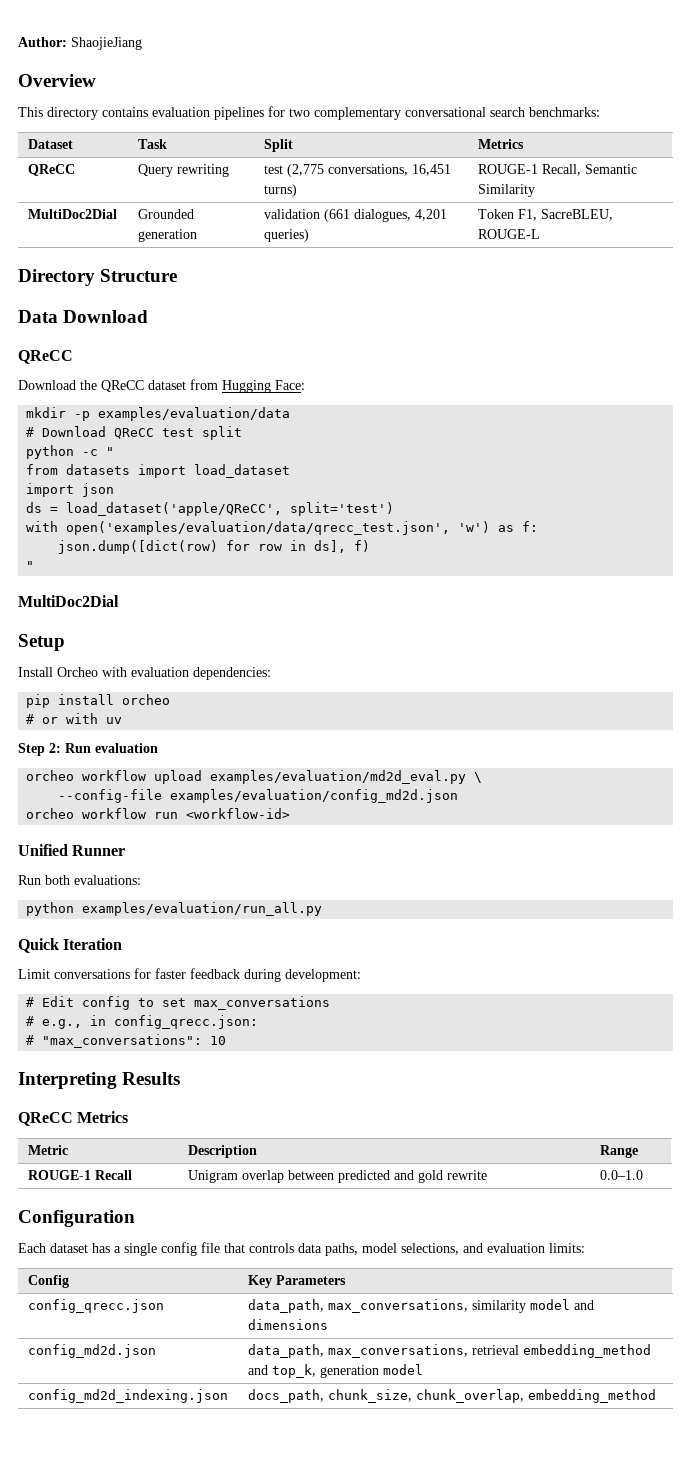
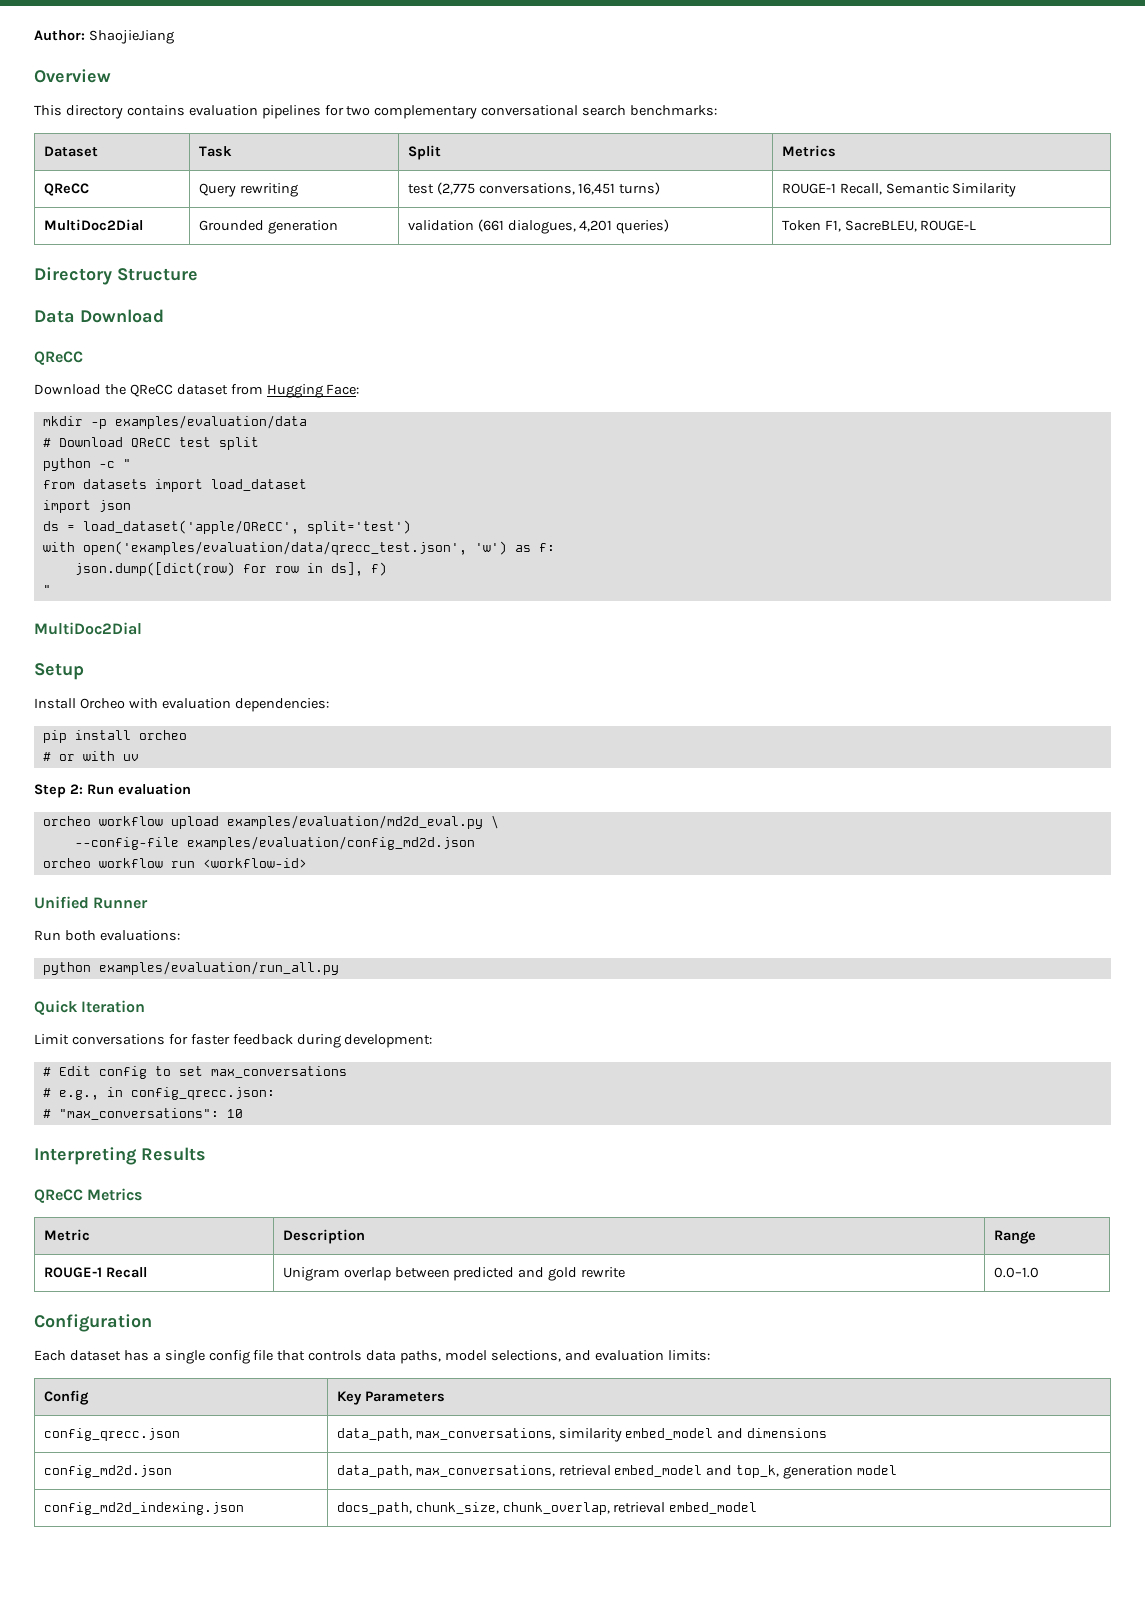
- config_qrecc.json | data_path, max_conversations, similarity model and dimensions
+ config_qrecc.json | data_path, max_conversations, similarity embed_model and dimensions
- config_md2d.json | data_path, max_conversations, retrieval embedding_method and top_k, generation model
+ config_md2d.json | data_path, max_conversations, retrieval embed_model and top_k, generation model
- config_md2d_indexing.json | docs_path, chunk_size, chunk_overlap, embedding_method
+ config_md2d_indexing.json | docs_path, chunk_size, chunk_overlap, retrieval embed_model

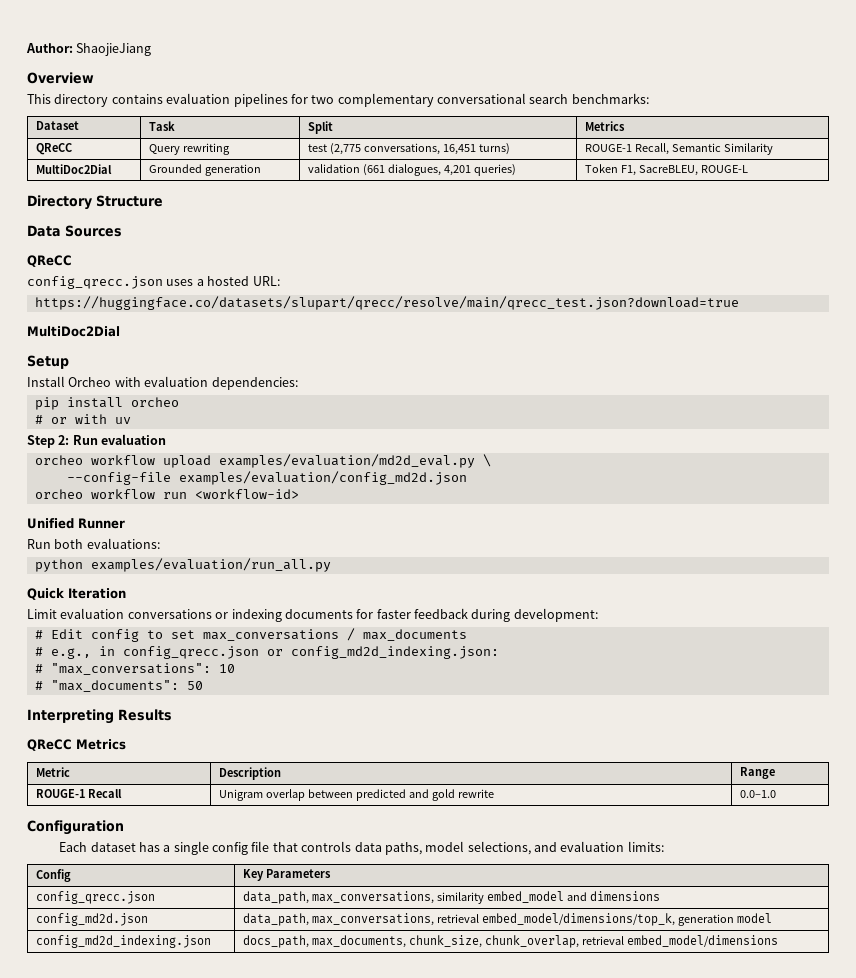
- Data Download
+ Data Sources
- Download the QReCC dataset from Hugging Face:
- mkdir -p examples/evaluation/data
- # Download QReCC test split
- python -c "
- from datasets import load_dataset
- import json
- ds = load_dataset('apple/QReCC', split='test')
- with open('examples/evaluation/data/qrecc_test.json', 'w') as f:
- json.dump([dict(row) for row in ds], f)
- "
+ config_qrecc.json uses a hosted URL:
+ https://huggingface.co/datasets/slupart/qrecc/resolve/main/qrecc_test.json?download=true
- Limit conversations for faster feedback during development:
+ Limit evaluation conversations or indexing documents for faster feedback during development:
- # Edit config to set max_conversations
+ # Edit config to set max_conversations / max_documents
- # e.g., in config_qrecc.json:
+ # e.g., in config_qrecc.json or config_md2d_indexing.json:
+ # "max_documents": 50
- config_md2d.json | data_path, max_conversations, retrieval embed_model and top_k, generation model
+ config_md2d.json | data_path, max_conversations, retrieval embed_model/dimensions/top_k, generation model
- config_md2d_indexing.json | docs_path, chunk_size, chunk_overlap, retrieval embed_model
+ config_md2d_indexing.json | docs_path, max_documents, chunk_size, chunk_overlap, retrieval embed_model/dimensions

